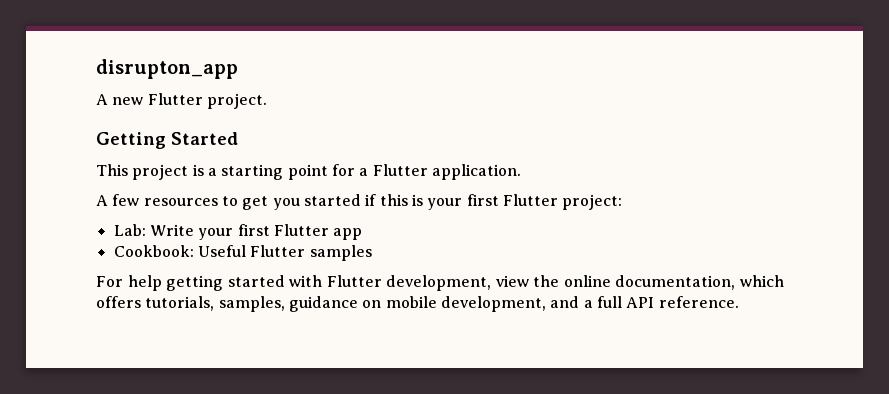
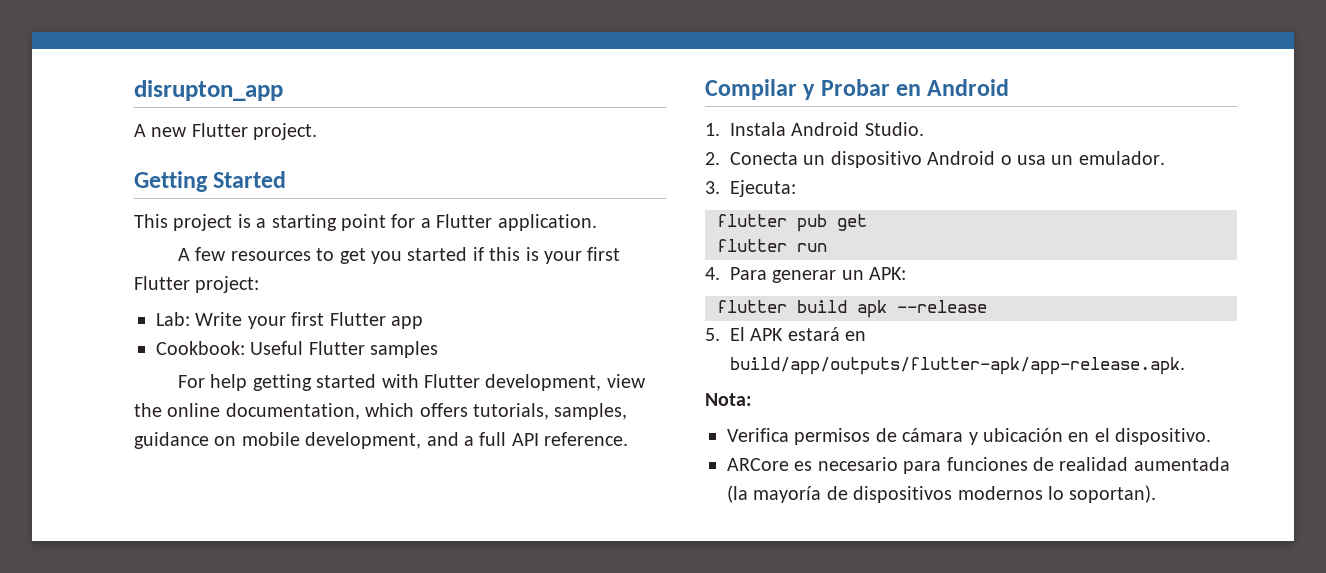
+ Compilar y Probar en Android
+ 1. Instala Android Studio.
+ 2. Conecta un dispositivo Android o usa un emulador.
+ 3. Ejecuta:
+ flutter pub get
+ flutter run
+ 4. Para generar un APK:
+ flutter build apk --release
+ 5. El APK estará en build/app/outputs/flutter-apk/app-release.apk.
+ Nota:
+ Verifica permisos de cámara y ubicación en el dispositivo.
+ ARCore es necesario para funciones de realidad aumentada (la mayoría de dispositivos modernos lo soportan).

